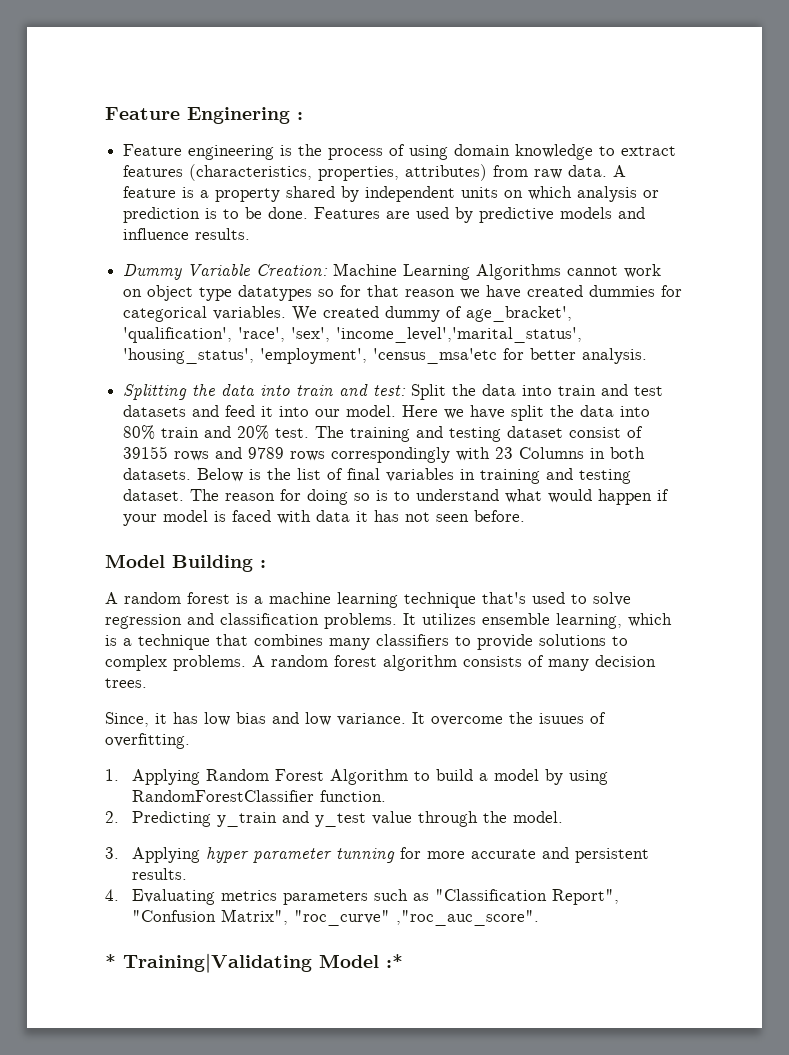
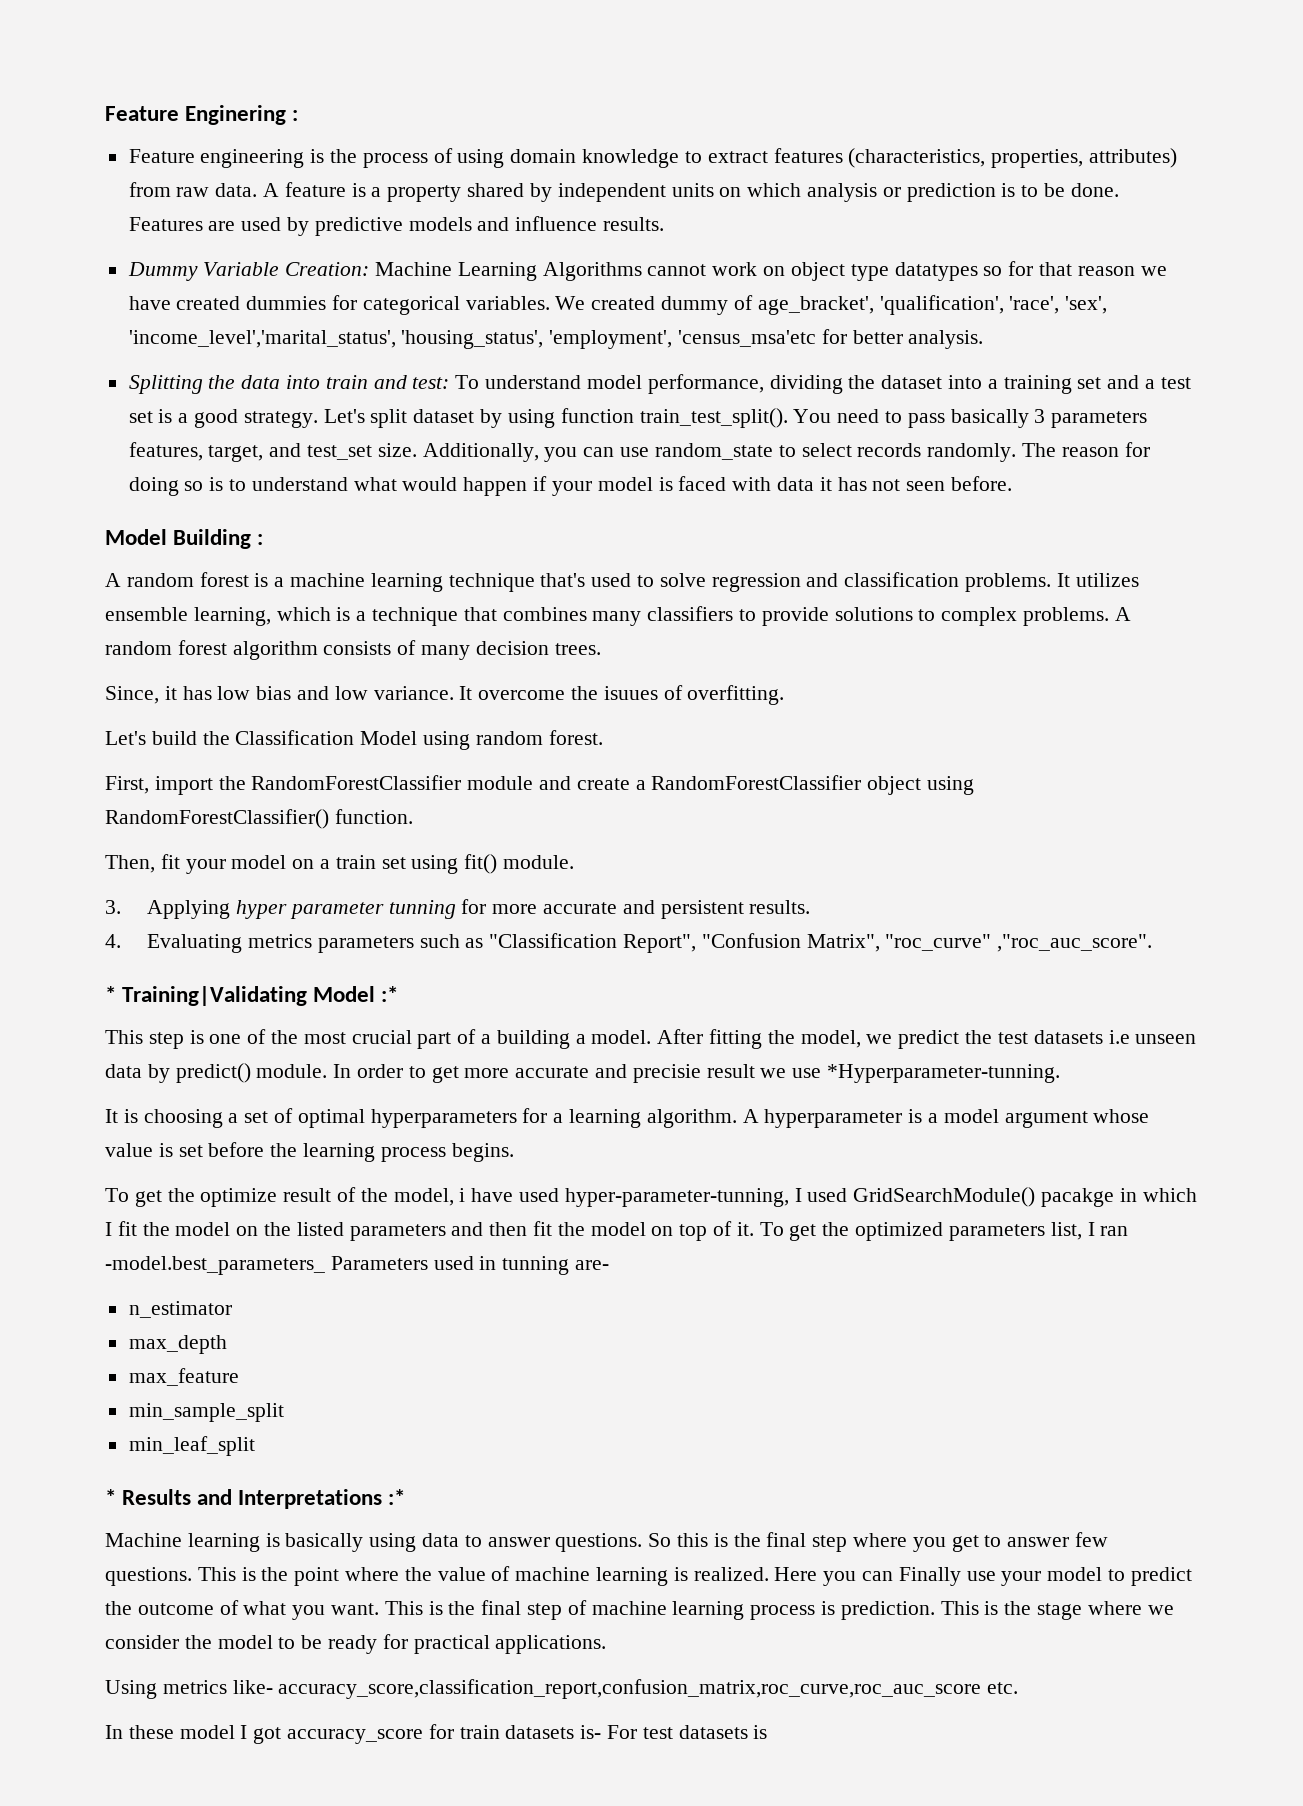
- Splitting the data into train and test: Split the data into train and test datasets and feed it into our model. Here we have split the data into 80% train and 20% test. The training and testing dataset consist of 39155 rows and 9789 rows correspondingly with 23 Columns in both datasets. Below is the list of final variables in training and testing dataset.
+ Splitting the data into train and test: To understand model performance, dividing the dataset into a training set and a test set is a good strategy. Let's split dataset by using function train_test_split(). You need to pass basically 3 parameters features, target, and test_set size. Additionally, you can use random_state to select records randomly.
- 1. Applying Random Forest Algorithm to build a model by using RandomForestClassifier function.
- 2. Predicting y_train and y_test value through the model.
+ Let's build the Classification Model using random forest.
+ First, import the RandomForestClassifier module and create a RandomForestClassifier object using RandomForestClassifier() function.
+ Then, fit your model on a train set using fit() module.
+ This step is one of the most crucial part of a building a model. After fitting the model, we predict the test datasets i.e unseen data by predict() module. In order to get more accurate and precisie result we use *Hyperparameter-tunning.
+ It is choosing a set of optimal hyperparameters for a learning algorithm. A hyperparameter is a model argument whose value is set before the learning process begins.
+ To get the optimize result of the model, i have used hyper-parameter-tunning, I used GridSearchModule() pacakge in which I fit the model on the listed parameters and then fit the model on top of it. To get the optimized parameters list, I ran -model.best_parameters_ Parameters used in tunning are-
+ n_estimator
+ max_depth
+ max_feature
+ min_sample_split
+ min_leaf_split
+ * Results and Interpretations :*
+ Machine learning is basically using data to answer questions. So this is the final step where you get to answer few questions. This is the point where the value of machine learning is realized. Here you can Finally use your model to predict the outcome of what you want. This is the final step of machine learning process is prediction. This is the stage where we consider the model to be ready for practical applications.
+ Using metrics like- accuracy_score,classification_report,confusion_matrix,roc_curve,roc_auc_score etc.
+ In these model I got accuracy_score for train datasets is- For test datasets is

